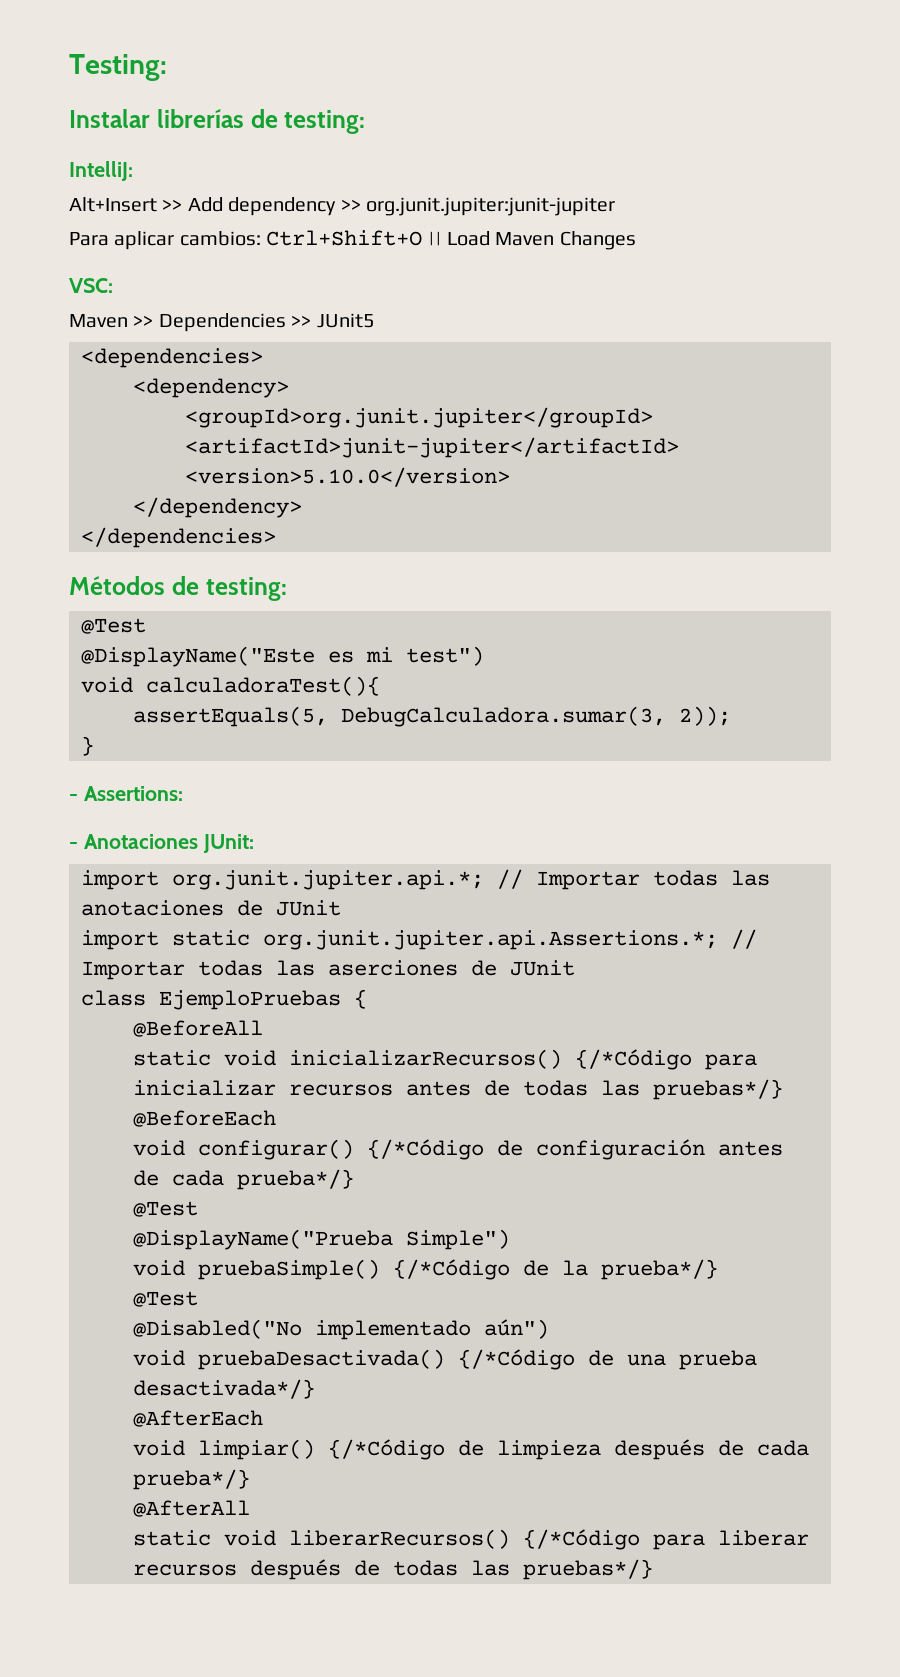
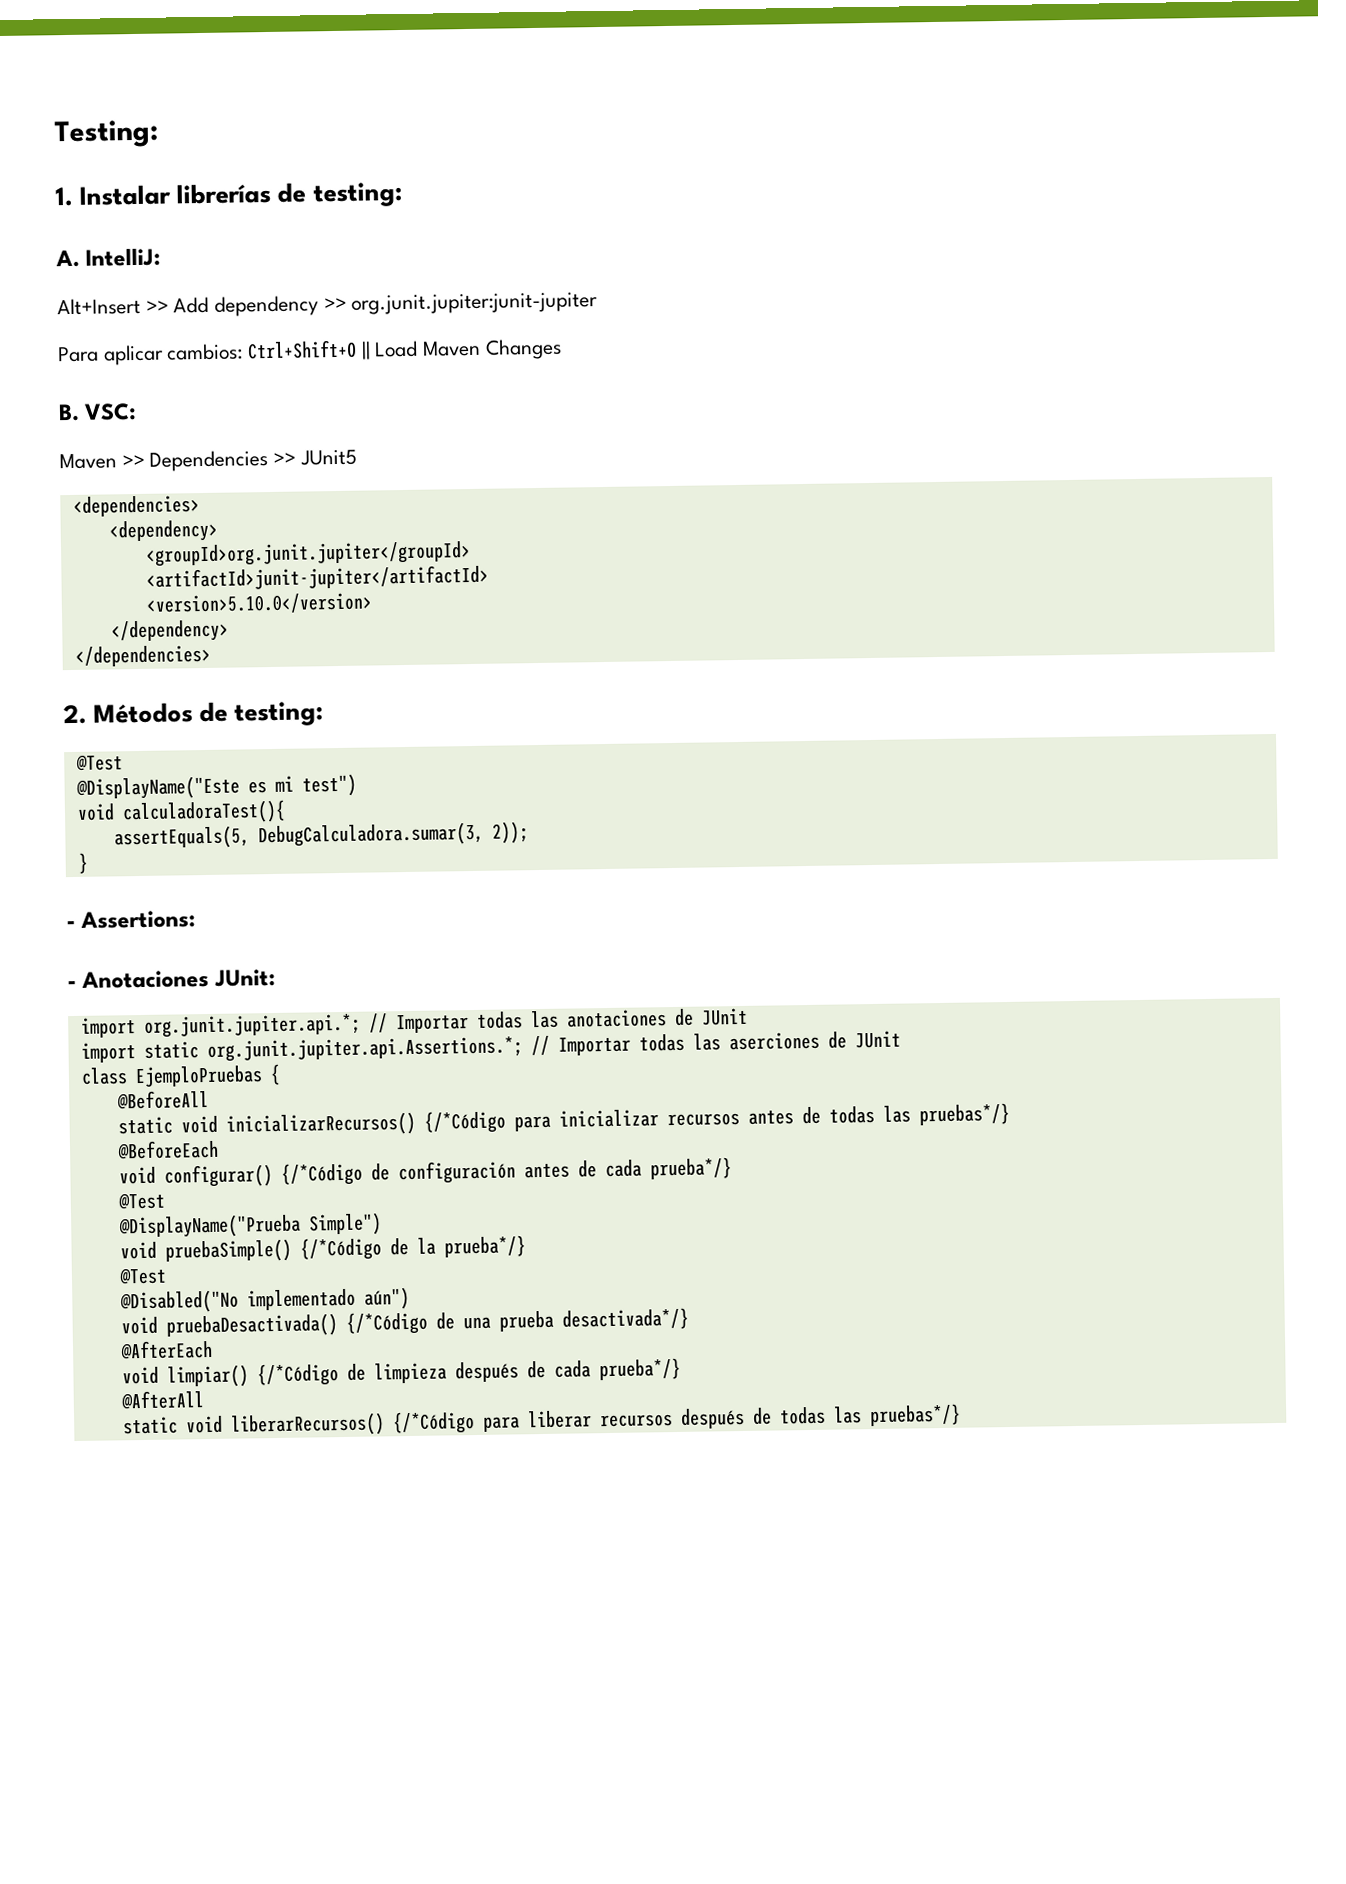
- Instalar librerías de testing:
+ 1. Instalar librerías de testing:
- IntelliJ:
+ A. IntelliJ:
- VSC:
+ B. VSC:
- Métodos de testing:
+ 2. Métodos de testing:

